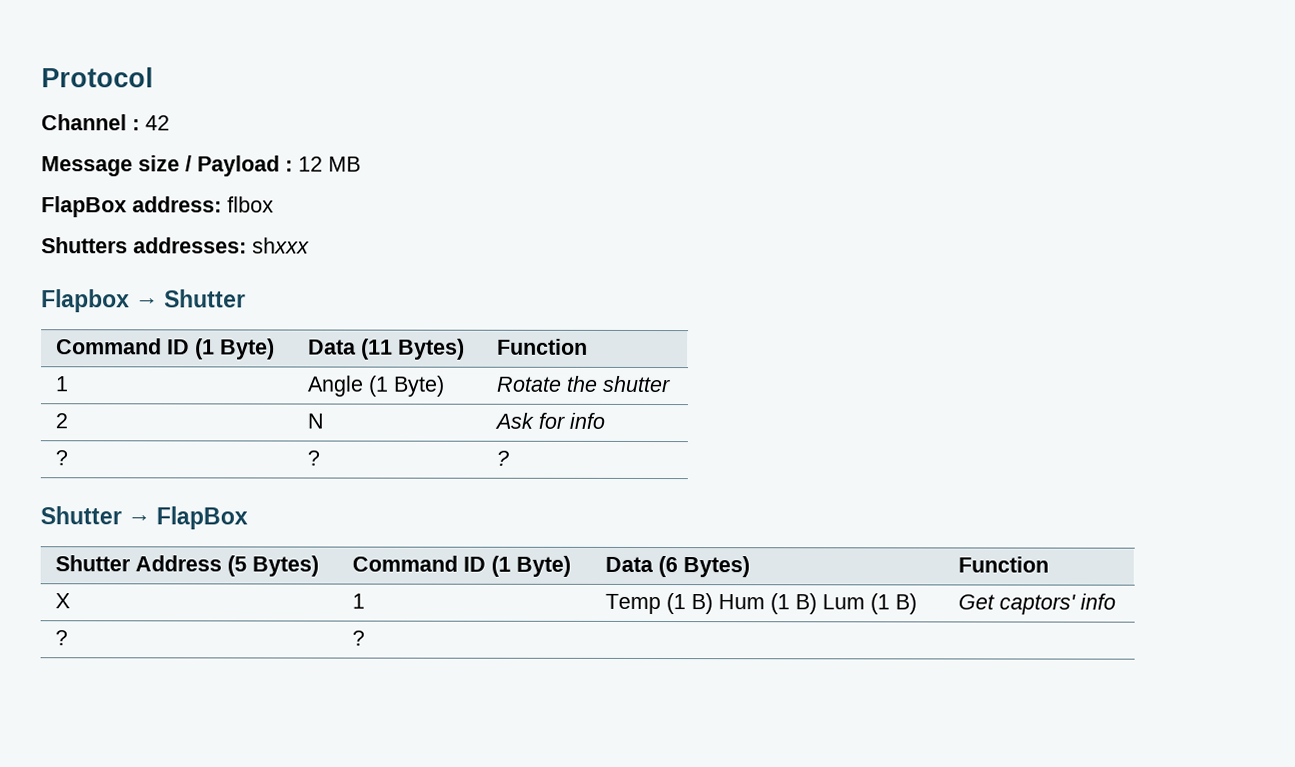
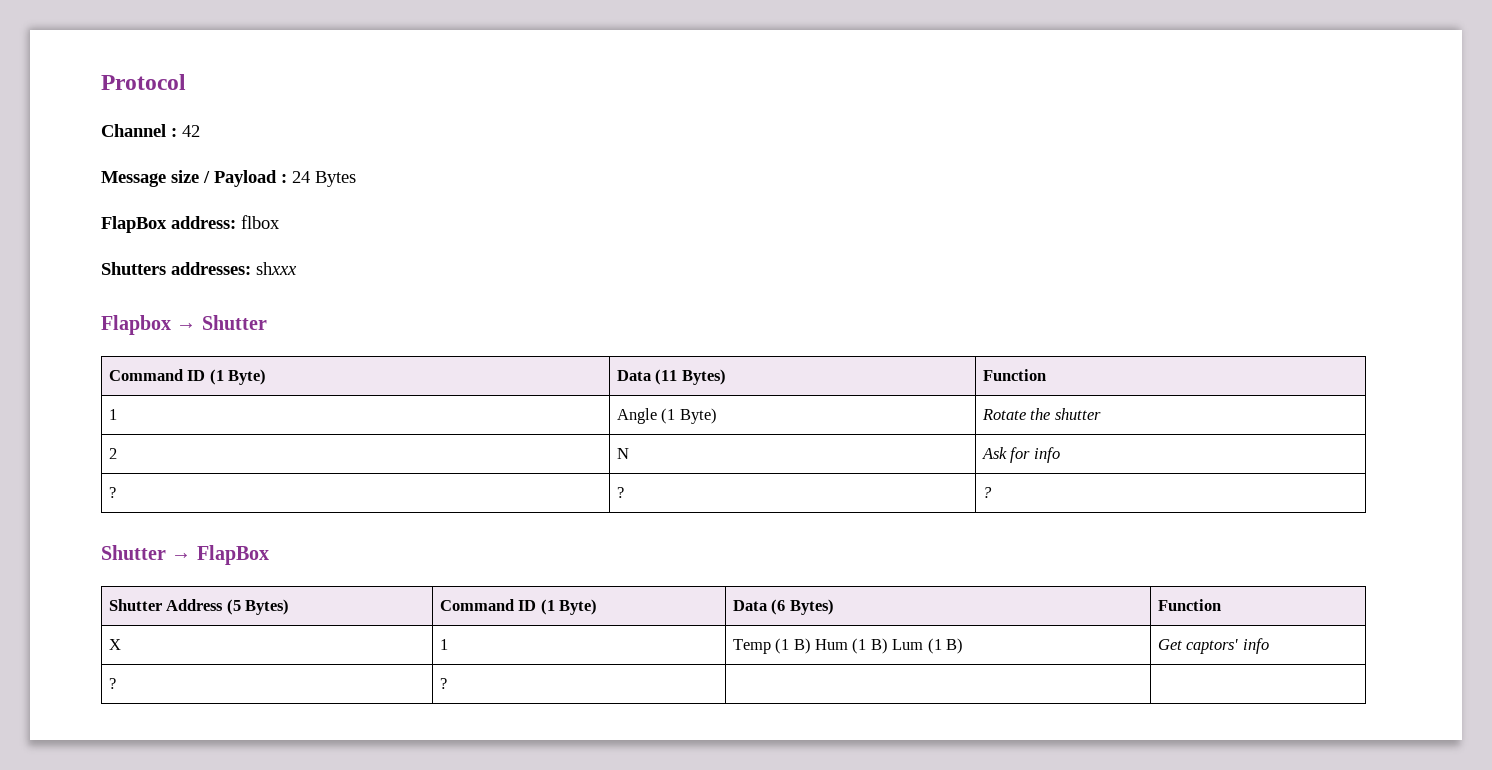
- Message size / Payload : 12 MB
+ Message size / Payload : 24 Bytes

